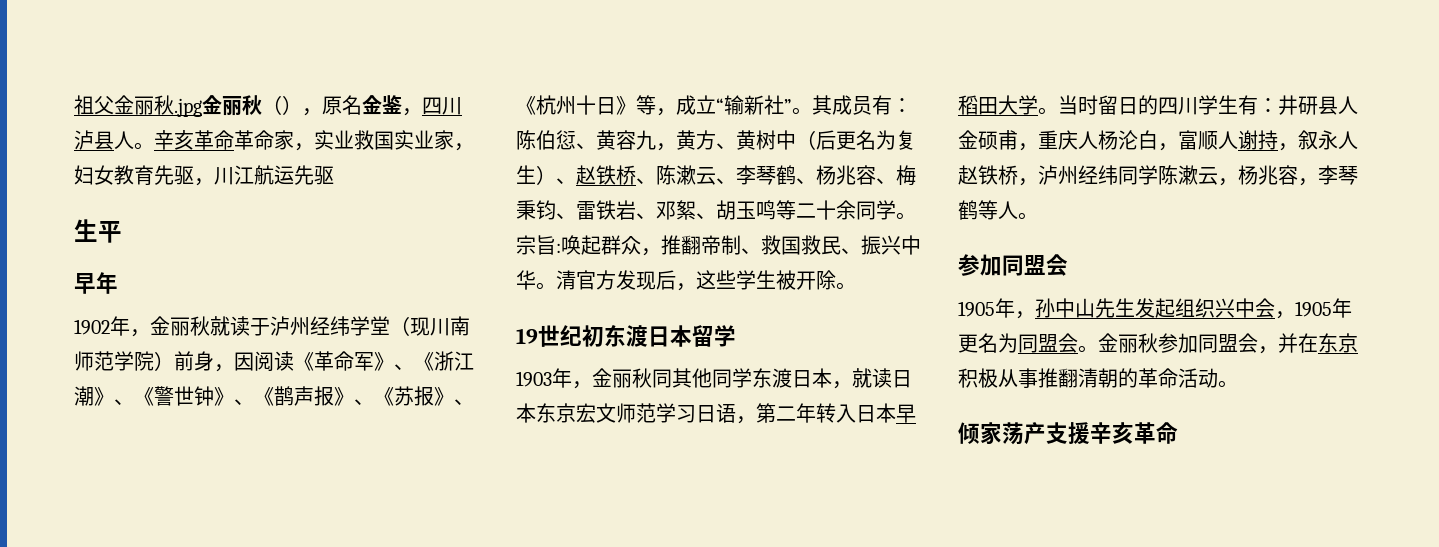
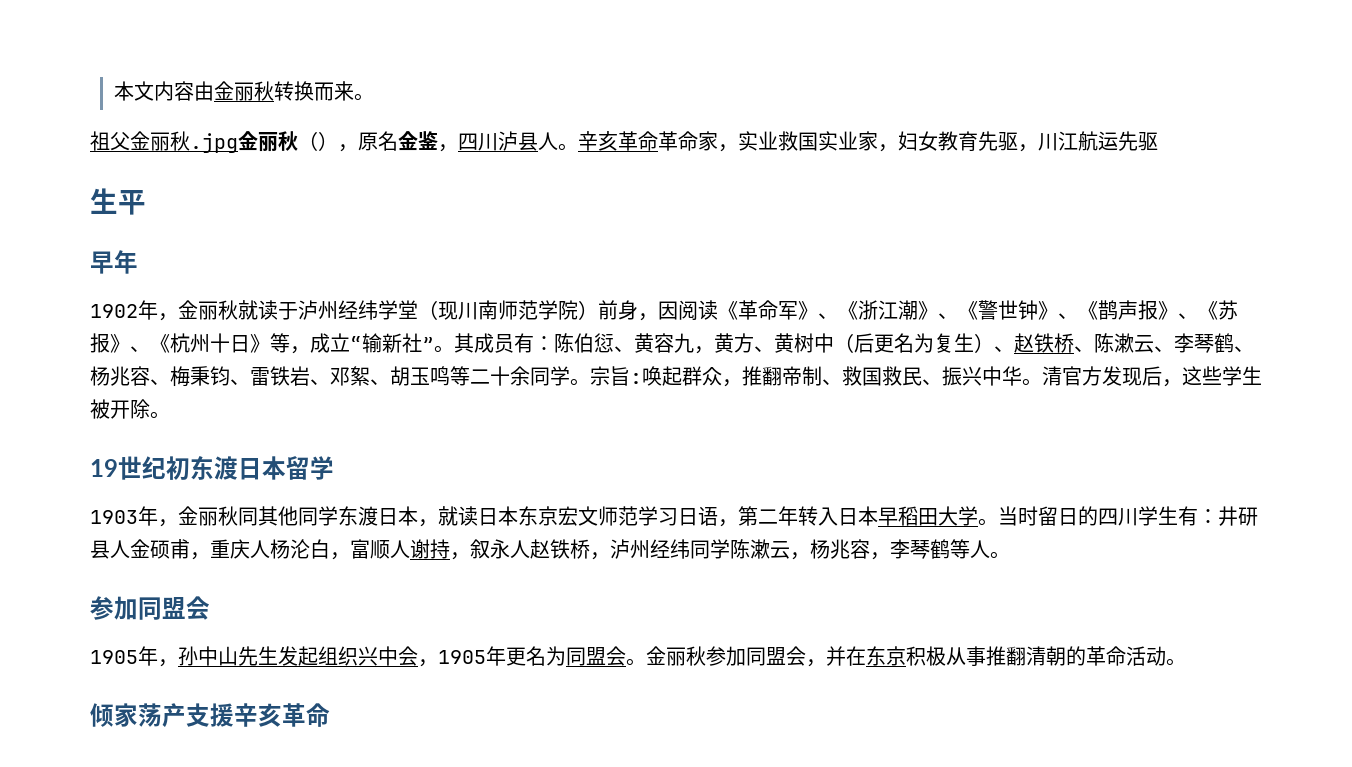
+ 本文内容由金丽秋转换而来。

